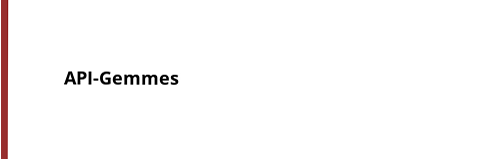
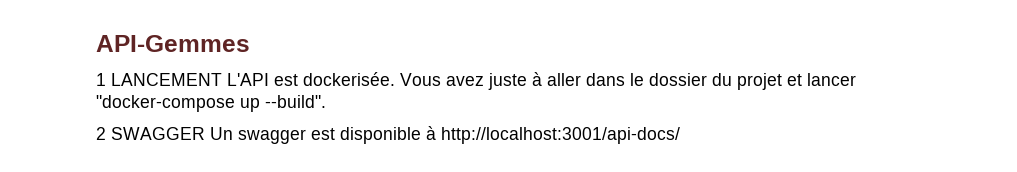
+ 1 LANCEMENT L'API est dockerisée. Vous avez juste à aller dans le dossier du projet et lancer "docker-compose up --build".
+ 2 SWAGGER Un swagger est disponible à http://localhost:3001/api-docs/

